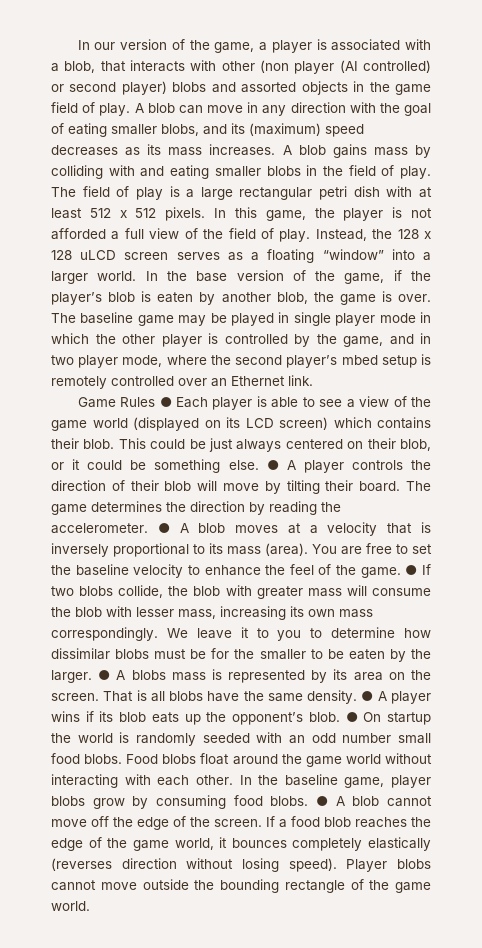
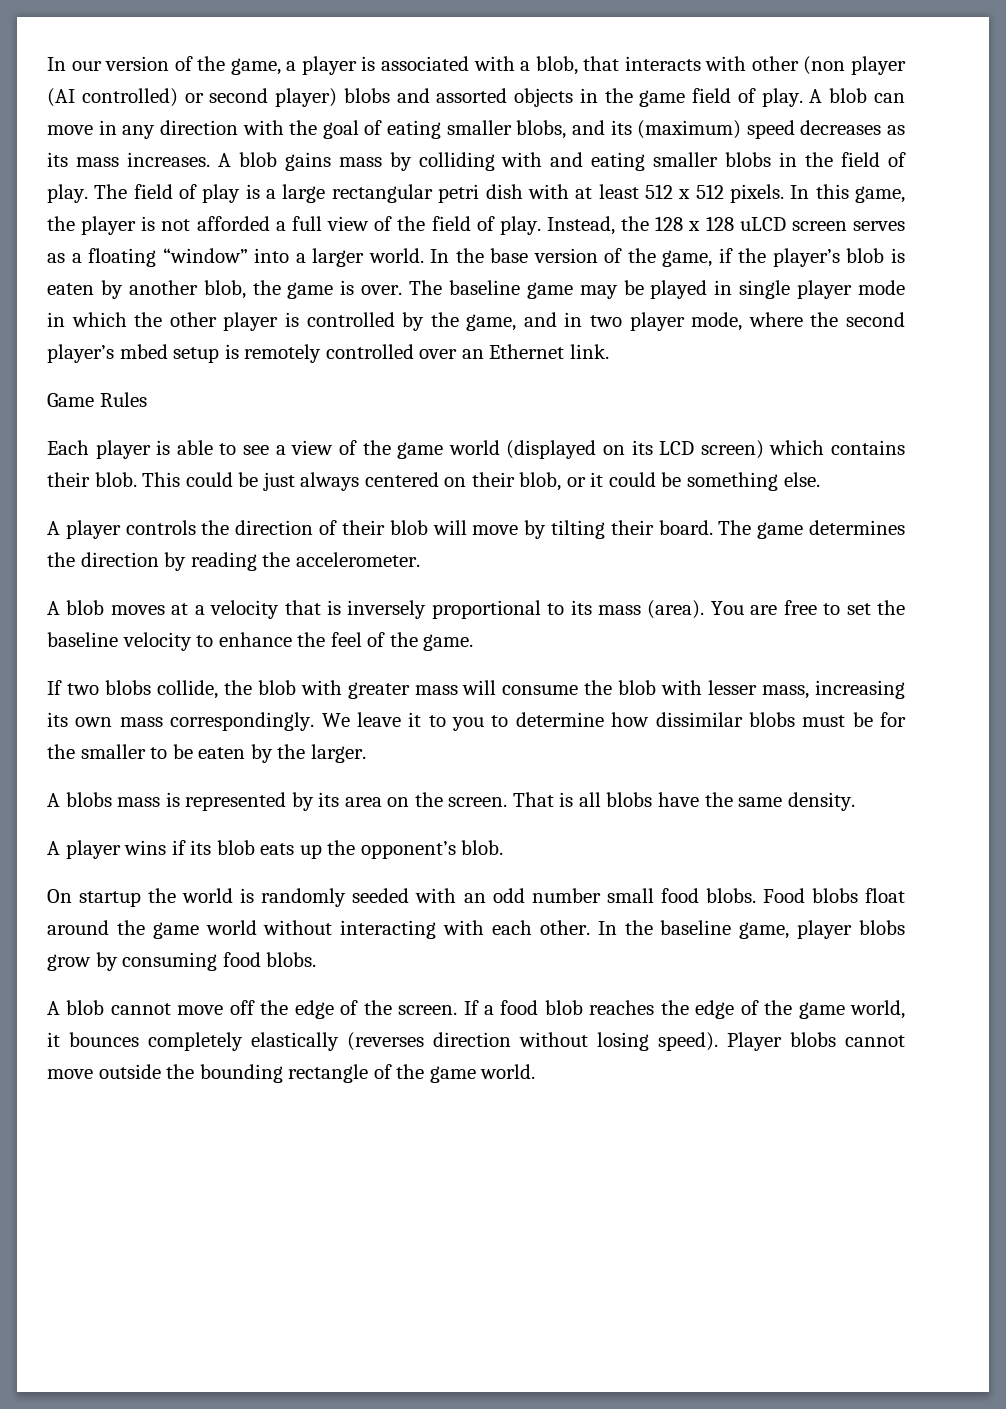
- Game Rules ● Each player is able to see a view of the game world (displayed on its LCD screen) which contains their blob.
+ Game Rules
+ Each player is able to see a view of the game world (displayed on its LCD screen) which contains their blob.
- This could be just always centered on their blob, or it could be something else. ● A player controls the direction of their blob will move by tilting their board.
+ This could be just always centered on their blob, or it could be something else.
+ A player controls the direction of their blob will move by tilting their board.
- The game determines the direction by reading the accelerometer. ● A blob moves at a velocity that is inversely proportional to its mass (area).
+ The game determines the direction by reading the accelerometer.
+ A blob moves at a velocity that is inversely proportional to its mass (area).
- You are free to set the baseline velocity to enhance the feel of the game. ● If two blobs collide, the blob with greater mass will consume the blob with lesser mass, increasing its own mass correspondingly.
+ You are free to set the baseline velocity to enhance the feel of the game.
+ If two blobs collide, the blob with greater mass will consume the blob with lesser mass, increasing its own mass correspondingly.
- We leave it to you to determine how dissimilar blobs must be for the smaller to be eaten by the larger. ● A blobs mass is represented by its area on the screen.
+ We leave it to you to determine how dissimilar blobs must be for the smaller to be eaten by the larger.
+ A blobs mass is represented by its area on the screen.
- That is all blobs have the same density. ● A player wins if its blob eats up the opponent’s blob. ● On startup the world is randomly seeded with an odd number small food blobs.
+ That is all blobs have the same density.
+ A player wins if its blob eats up the opponent’s blob.
+ On startup the world is randomly seeded with an odd number small food blobs.
- In the baseline game, player blobs grow by consuming food blobs. ● A blob cannot move off the edge of the screen.
+ In the baseline game, player blobs grow by consuming food blobs.
+ A blob cannot move off the edge of the screen.

